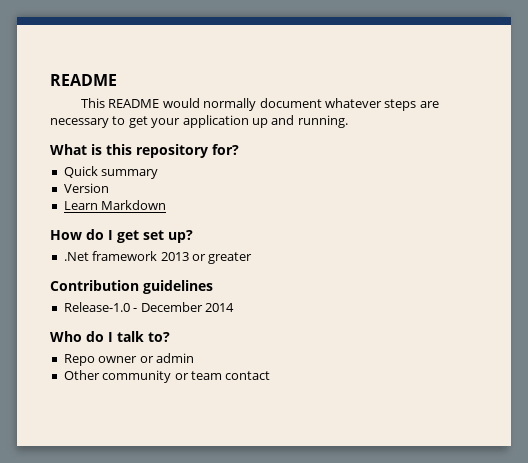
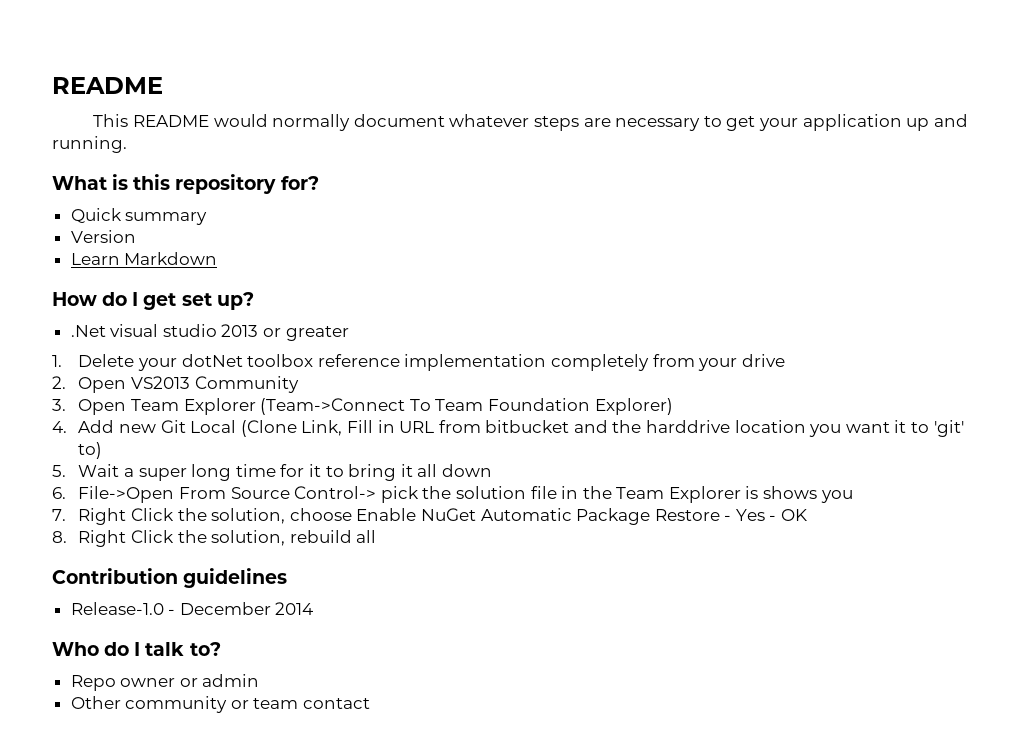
- .Net framework 2013 or greater
+ .Net visual studio 2013 or greater
+ 1. Delete your dotNet toolbox reference implementation completely from your drive
+ 2. Open VS2013 Community
+ 3. Open Team Explorer (Team->Connect To Team Foundation Explorer)
+ 4. Add new Git Local (Clone Link, Fill in URL from bitbucket and the harddrive location you want it to 'git' to)
+ 5. Wait a super long time for it to bring it all down
+ 6. File->Open From Source Control-> pick the solution file in the Team Explorer is shows you
+ 7. Right Click the solution, choose Enable NuGet Automatic Package Restore - Yes - OK
+ 8. Right Click the solution, rebuild all

